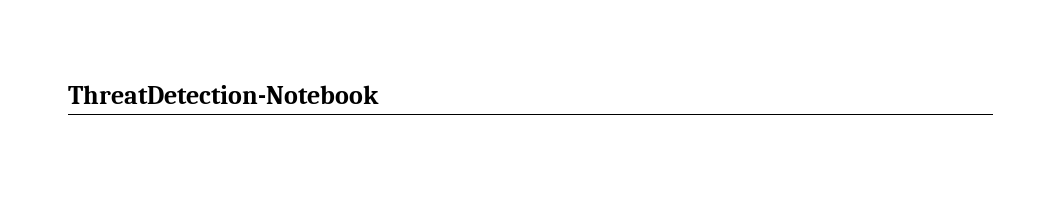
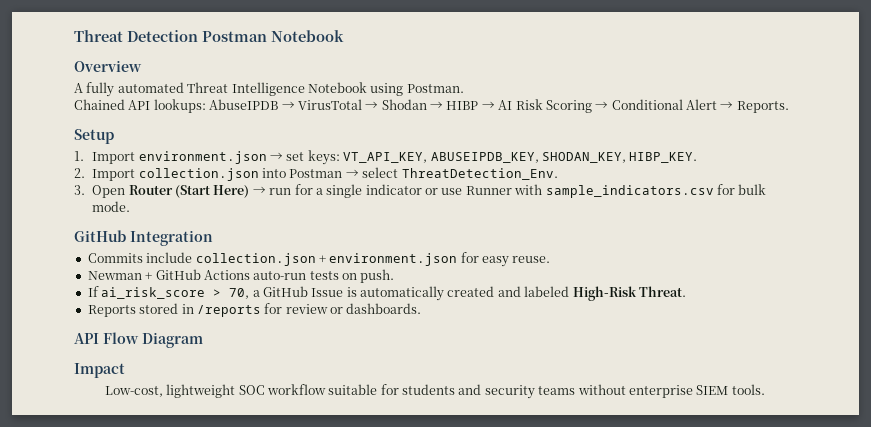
- ThreatDetection-Notebook
+ Threat Detection Postman Notebook
+ Overview
+ A fully automated Threat Intelligence Notebook using Postman.
+ Chained API lookups: AbuseIPDB → VirusTotal → Shodan → HIBP → AI Risk Scoring → Conditional Alert → Reports.
+ Setup
+ 1. Import environment.json → set keys: VT_API_KEY, ABUSEIPDB_KEY, SHODAN_KEY, HIBP_KEY.
+ 2. Import collection.json into Postman → select ThreatDetection_Env.
+ 3. Open Router (Start Here) → run for a single indicator or use Runner with sample_indicators.csv for bulk mode.
+ GitHub Integration
+ Commits include collection.json + environment.json for easy reuse.
+ Newman + GitHub Actions auto-run tests on push.
+ If ai_risk_score > 70, a GitHub Issue is automatically created and labeled High-Risk Threat.
+ Reports stored in /reports for review or dashboards.
+ API Flow Diagram
+ Impact
+ Low-cost, lightweight SOC workflow suitable for students and security teams without enterprise SIEM tools.

